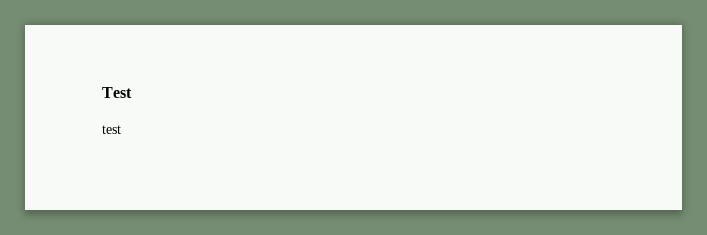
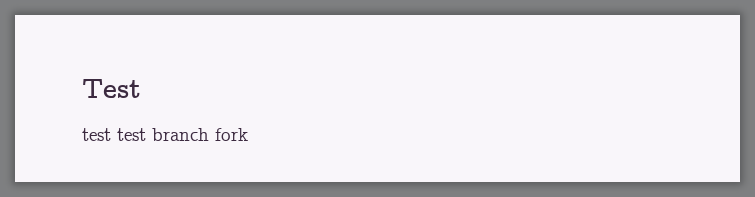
- test
+ test test branch fork

